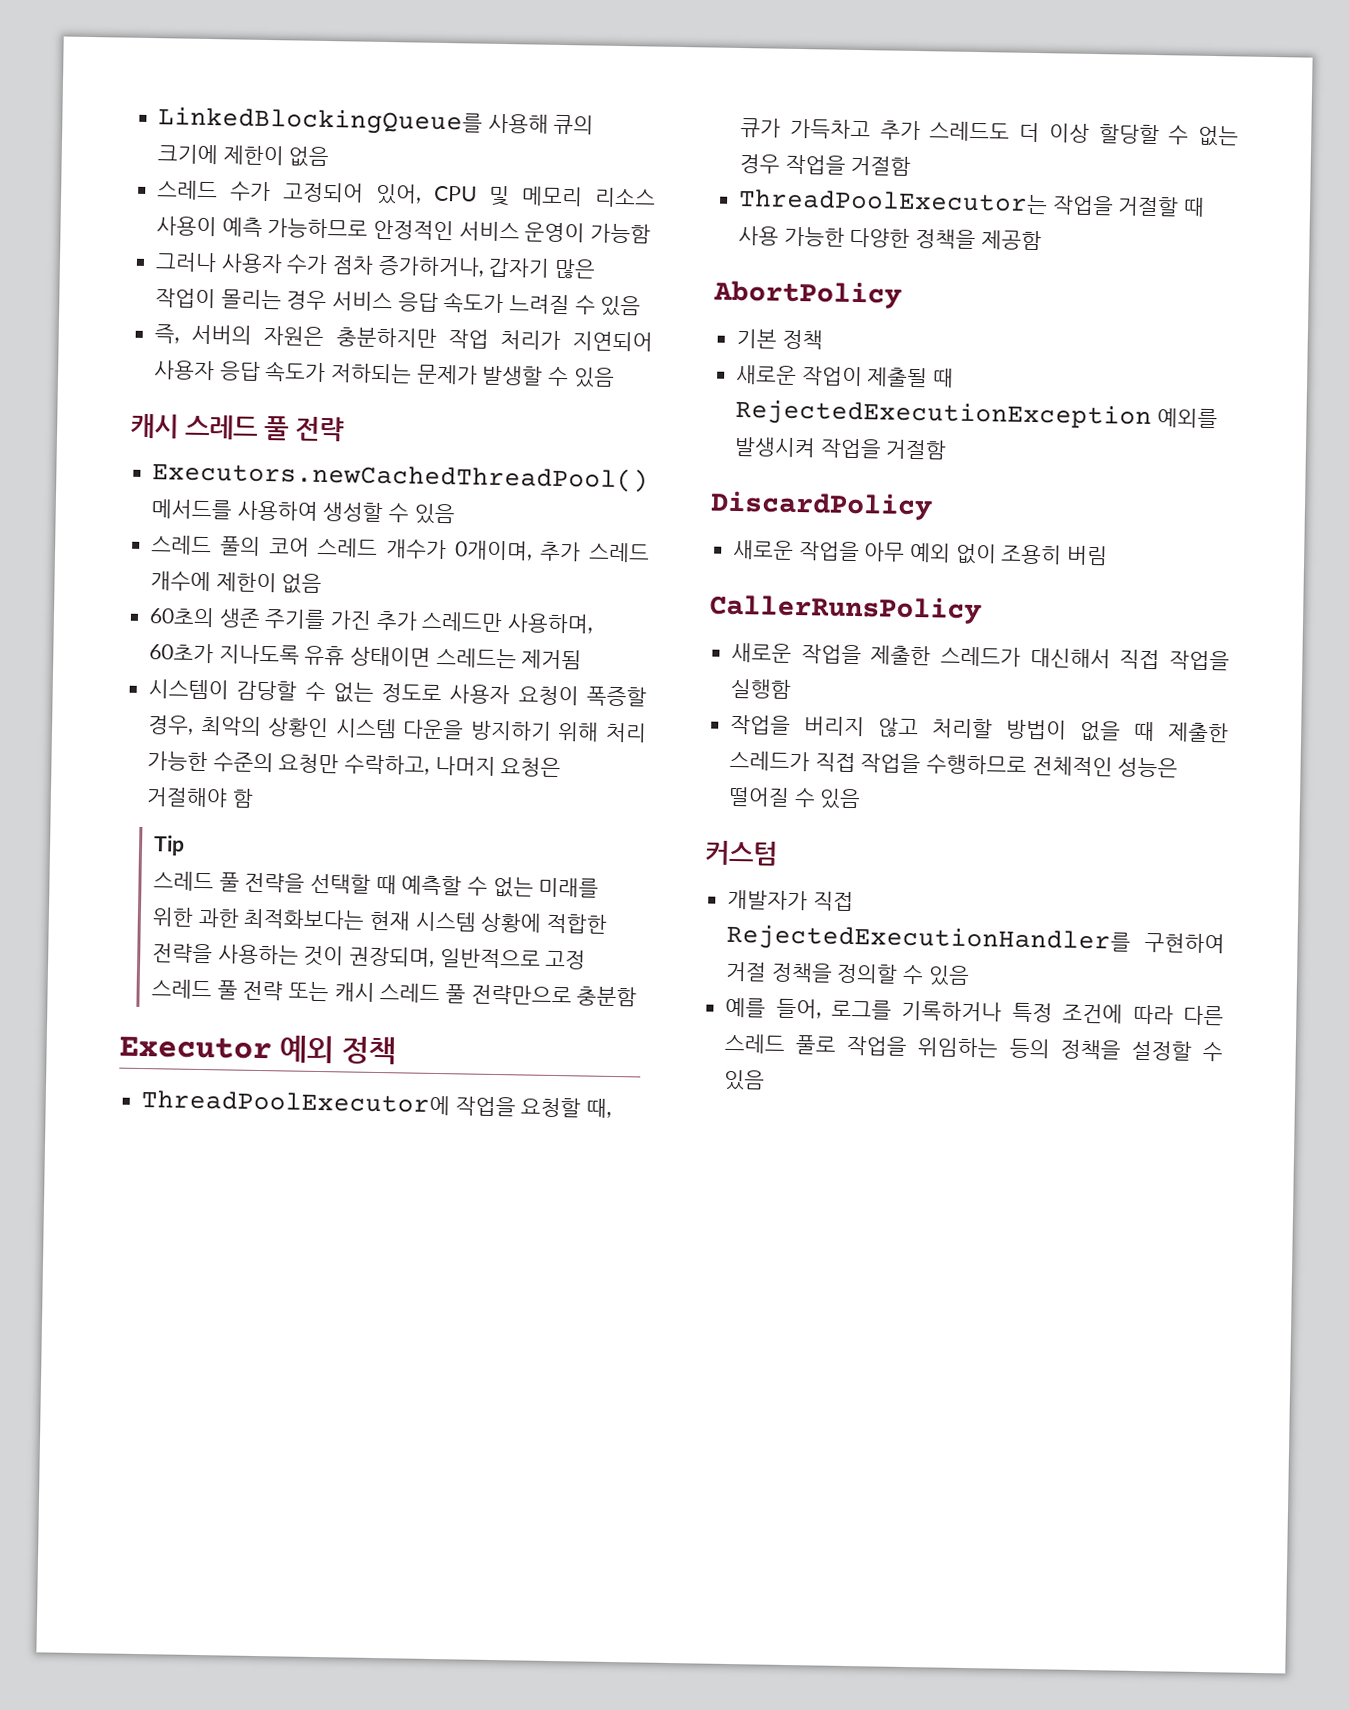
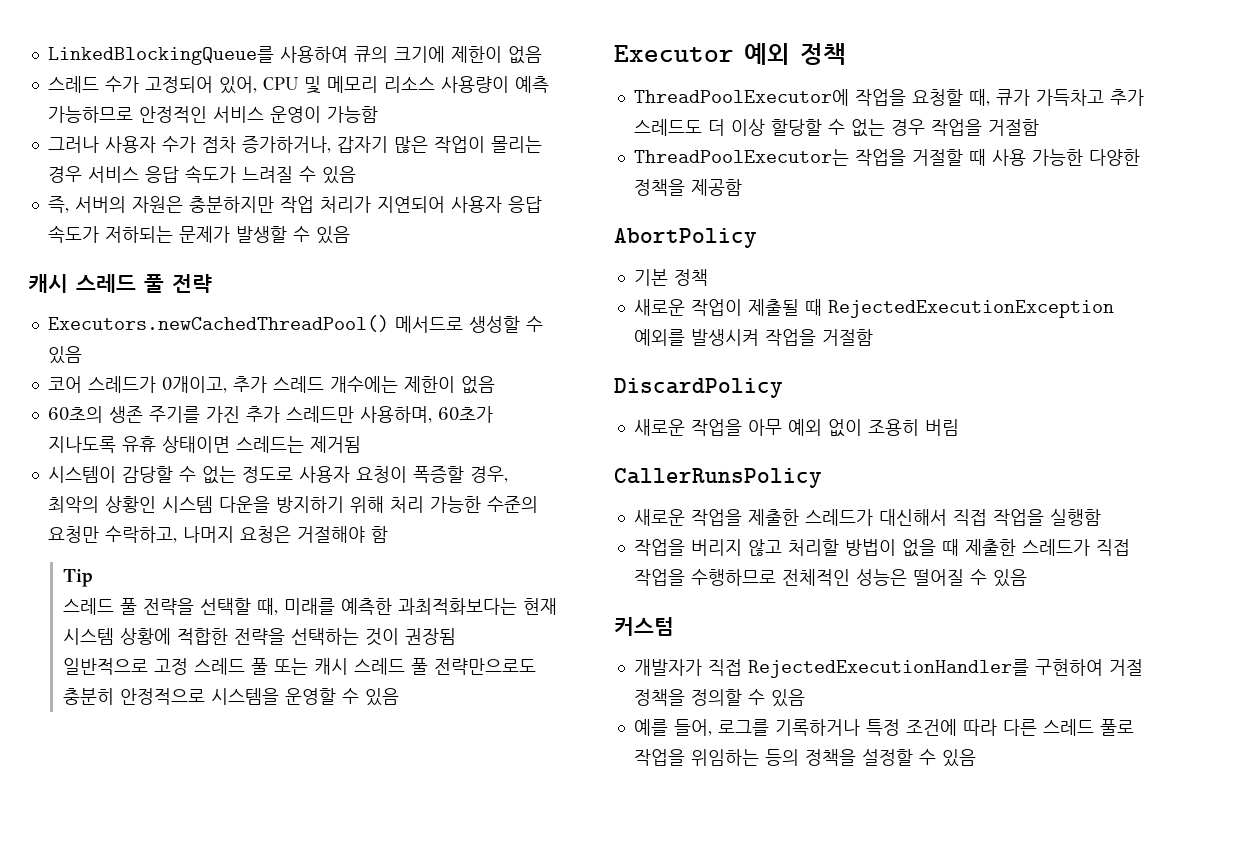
- LinkedBlockingQueue를 사용해 큐의 크기에 제한이 없음
+ LinkedBlockingQueue를 사용하여 큐의 크기에 제한이 없음
- 스레드 수가 고정되어 있어, CPU 및 메모리 리소스 사용이 예측 가능하므로 안정적인 서비스 운영이 가능함
+ 스레드 수가 고정되어 있어, CPU 및 메모리 리소스 사용량이 예측 가능하므로 안정적인 서비스 운영이 가능함
- Executors.newCachedThreadPool() 메서드를 사용하여 생성할 수 있음
+ Executors.newCachedThreadPool() 메서드로 생성할 수 있음
- 스레드 풀의 코어 스레드 개수가 0개이며, 추가 스레드 개수에 제한이 없음
+ 코어 스레드가 0개이고, 추가 스레드 개수에는 제한이 없음
- 스레드 풀 전략을 선택할 때 예측할 수 없는 미래를 위한 과한 최적화보다는 현재 시스템 상황에 적합한 전략을 사용하는 것이 권장되며, 일반적으로 고정 스레드 풀 전략 또는 캐시 스레드 풀 전략만으로 충분함
+ 스레드 풀 전략을 선택할 때, 미래를 예측한 과최적화보다는 현재 시스템 상황에 적합한 전략을 선택하는 것이 권장됨
+ 일반적으로 고정 스레드 풀 또는 캐시 스레드 풀 전략만으로도 충분히 안정적으로 시스템을 운영할 수 있음

